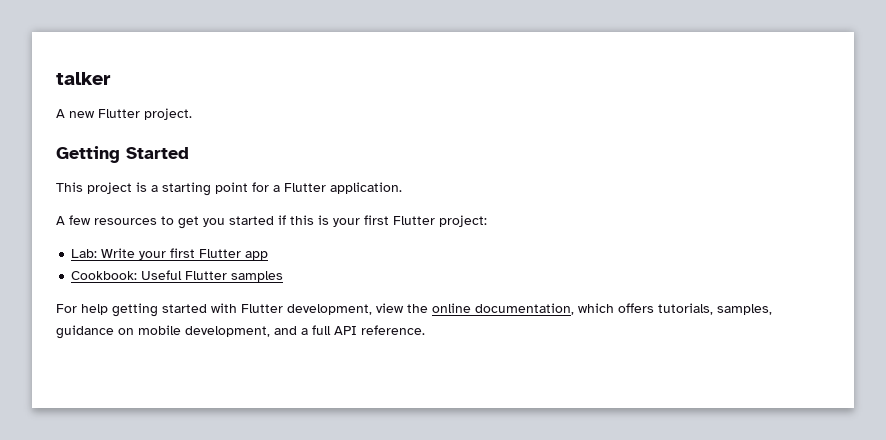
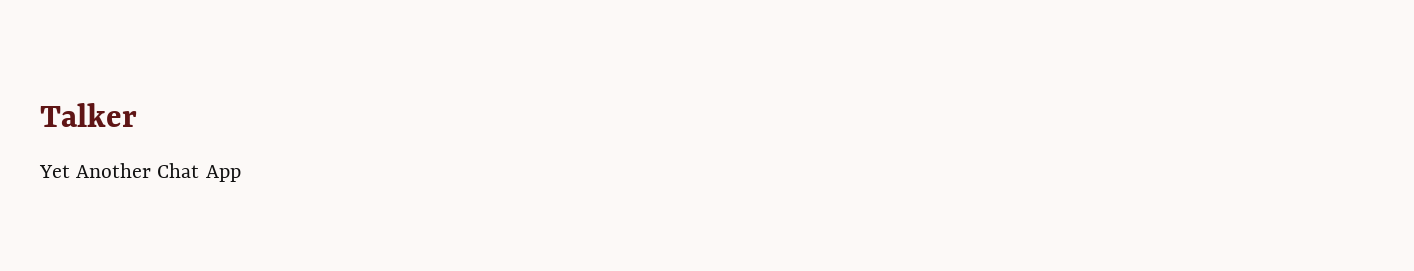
- talker
- A new Flutter project.
- Getting Started
- This project is a starting point for a Flutter application.
- A few resources to get you started if this is your first Flutter project:
- Lab: Write your first Flutter app
- Cookbook: Useful Flutter samples
- For help getting started with Flutter development, view the online documentation, which offers tutorials, samples, guidance on mobile development, and a full API reference.
+ Talker
+ Yet Another Chat App

